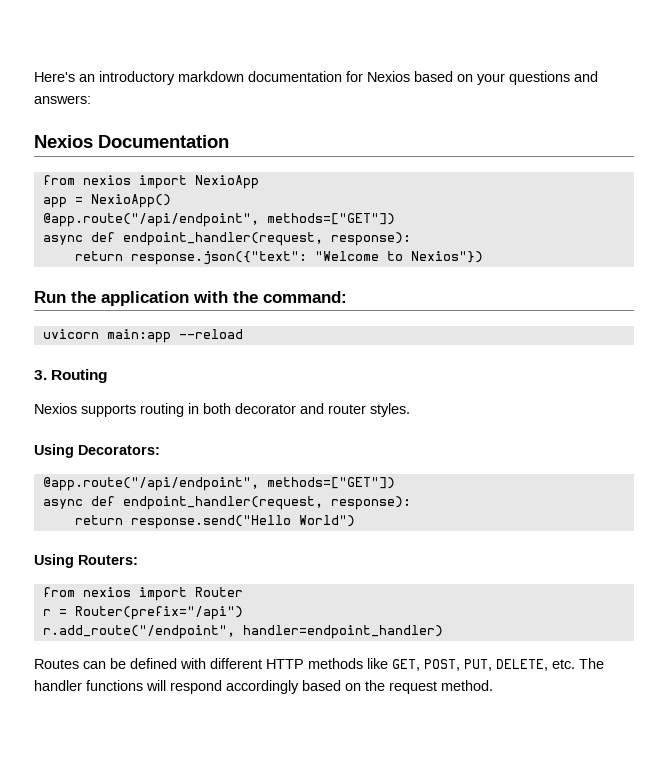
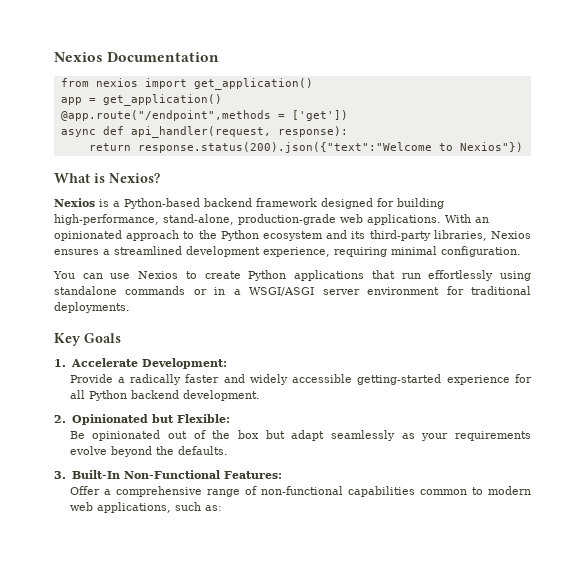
- Here's an introductory markdown documentation for Nexios based on your questions and answers:
- from nexios import NexioApp
+ from nexios import get_application()
- app = NexioApp()
- @app.route("/api/endpoint", methods=["GET"])
- async def endpoint_handler(request, response):
- return response.json({"text": "Welcome to Nexios"})
+ app = get_application()
+ @app.route("/endpoint",methods = ['get'])
+ async def api_handler(request, response):
+ return response.status(200).json({"text":"Welcome to Nexios"})
- Run the application with the command:
- uvicorn main:app --reload
- 3. Routing
- Nexios supports routing in both decorator and router styles.
- Using Decorators:
- @app.route("/api/endpoint", methods=["GET"])
- async def endpoint_handler(request, response):
- return response.send("Hello World")
- Using Routers:
- from nexios import Router
- r = Router(prefix="/api")
- r.add_route("/endpoint", handler=endpoint_handler)
- Routes can be defined with different HTTP methods like GET, POST, PUT, DELETE, etc. The handler functions will respond accordingly based on the request method.
+ What is Nexios?
+ Nexios is a Python-based backend framework designed for building high-performance, stand-alone, production-grade web applications. With an opinionated approach to the Python ecosystem and its third-party libraries, Nexios ensures a streamlined development experience, requiring minimal configuration.
+ You can use Nexios to create Python applications that run effortlessly using standalone commands or in a WSGI/ASGI server environment for traditional deployments.
+ Key Goals
+ 1. Accelerate Development:
+ Provide a radically faster and widely accessible getting-started experience for all Python backend development.
+ 2. Opinionated but Flexible:
+ Be opinionated out of the box but adapt seamlessly as your requirements evolve beyond the defaults.
+ 3. Built-In Non-Functional Features:
+ Offer a comprehensive range of non-functional capabilities common to modern web applications, such as:

